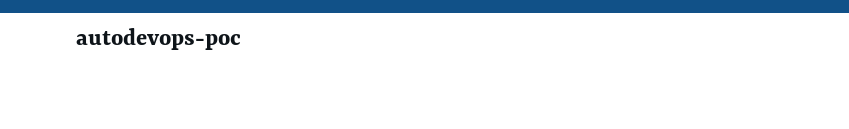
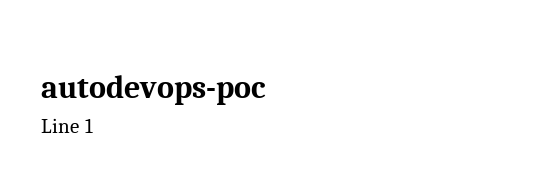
+ Line 1

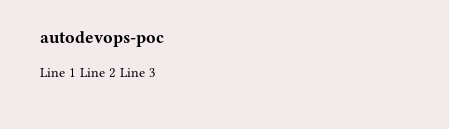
- Line 1
+ Line 1 Line 2 Line 3

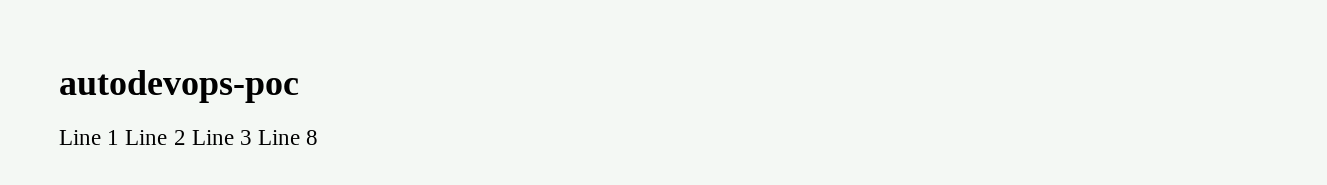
- Line 1 Line 2 Line 3
+ Line 1 Line 2 Line 3 Line 8

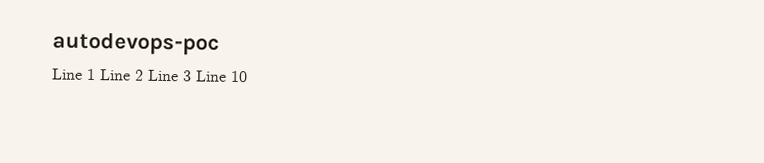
- Line 1 Line 2 Line 3 Line 8
+ Line 1 Line 2 Line 3 Line 10

